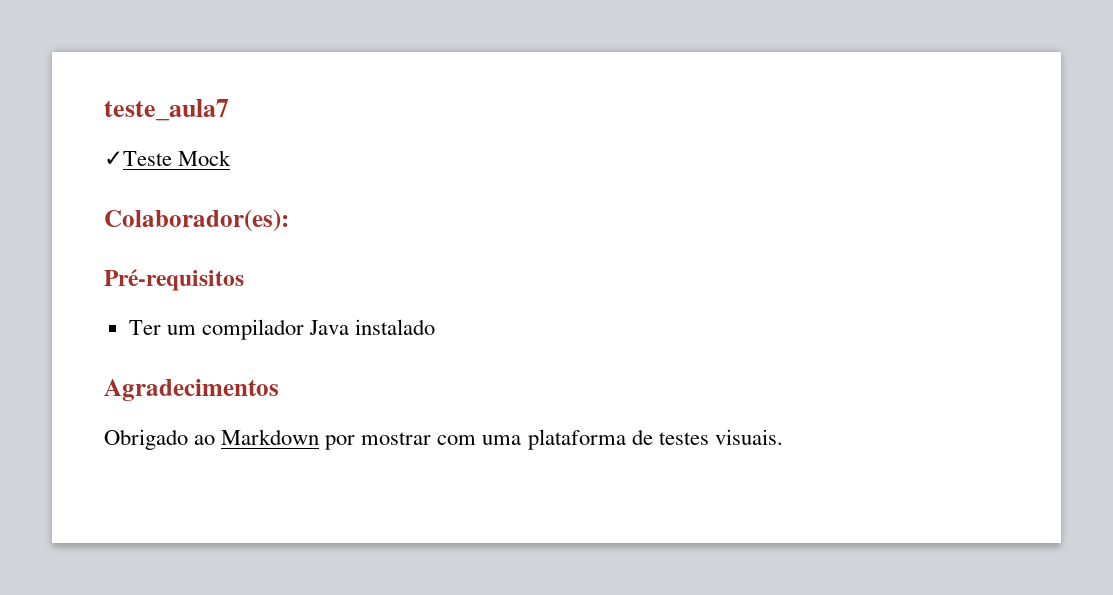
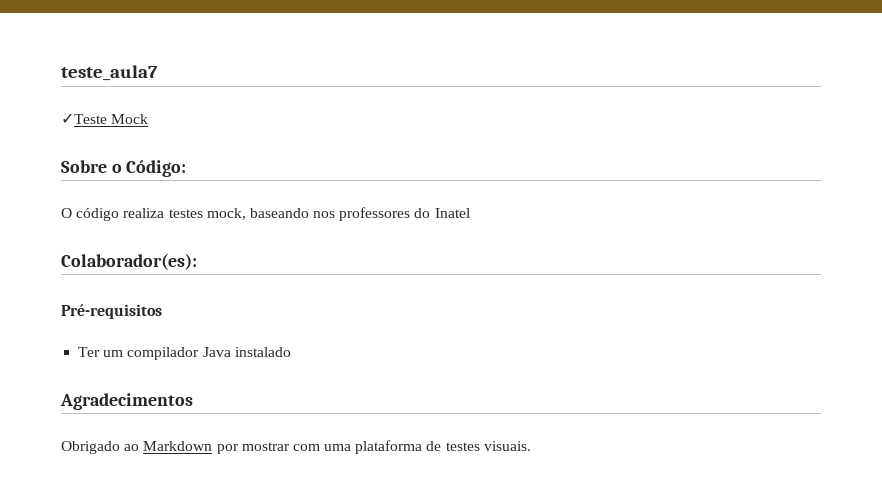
+ Sobre o Código:
+ O código realiza testes mock, baseando nos professores do Inatel

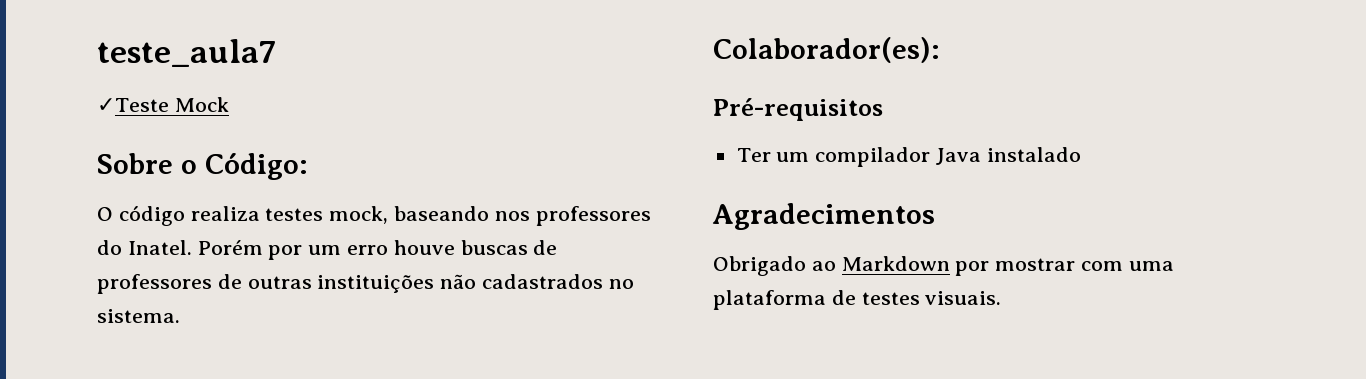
- O código realiza testes mock, baseando nos professores do Inatel
+ O código realiza testes mock, baseando nos professores do Inatel. Porém por um erro houve buscas de professores de outras instituições não cadastrados no sistema.

